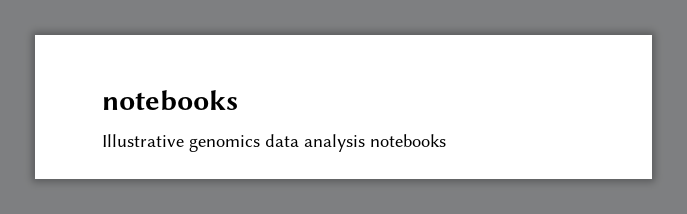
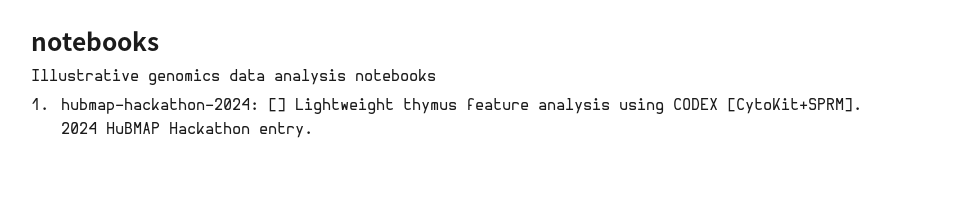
+ 1. hubmap-hackathon-2024: [] Lightweight thymus feature analysis using CODEX [CytoKit+SPRM]. 2024 HuBMAP Hackathon entry.

